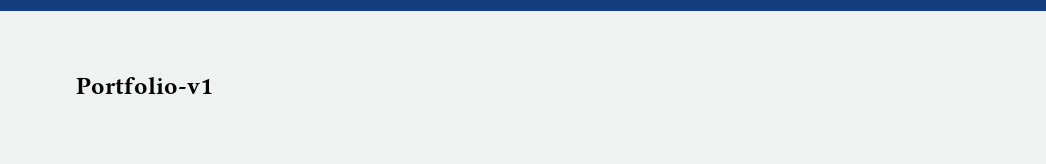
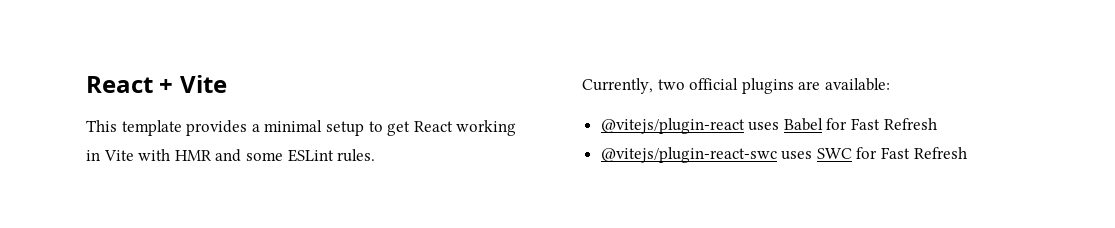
- Portfolio-v1
+ React + Vite
+ This template provides a minimal setup to get React working in Vite with HMR and some ESLint rules.
+ Currently, two official plugins are available:
+ @vitejs/plugin-react uses Babel for Fast Refresh
+ @vitejs/plugin-react-swc uses SWC for Fast Refresh

